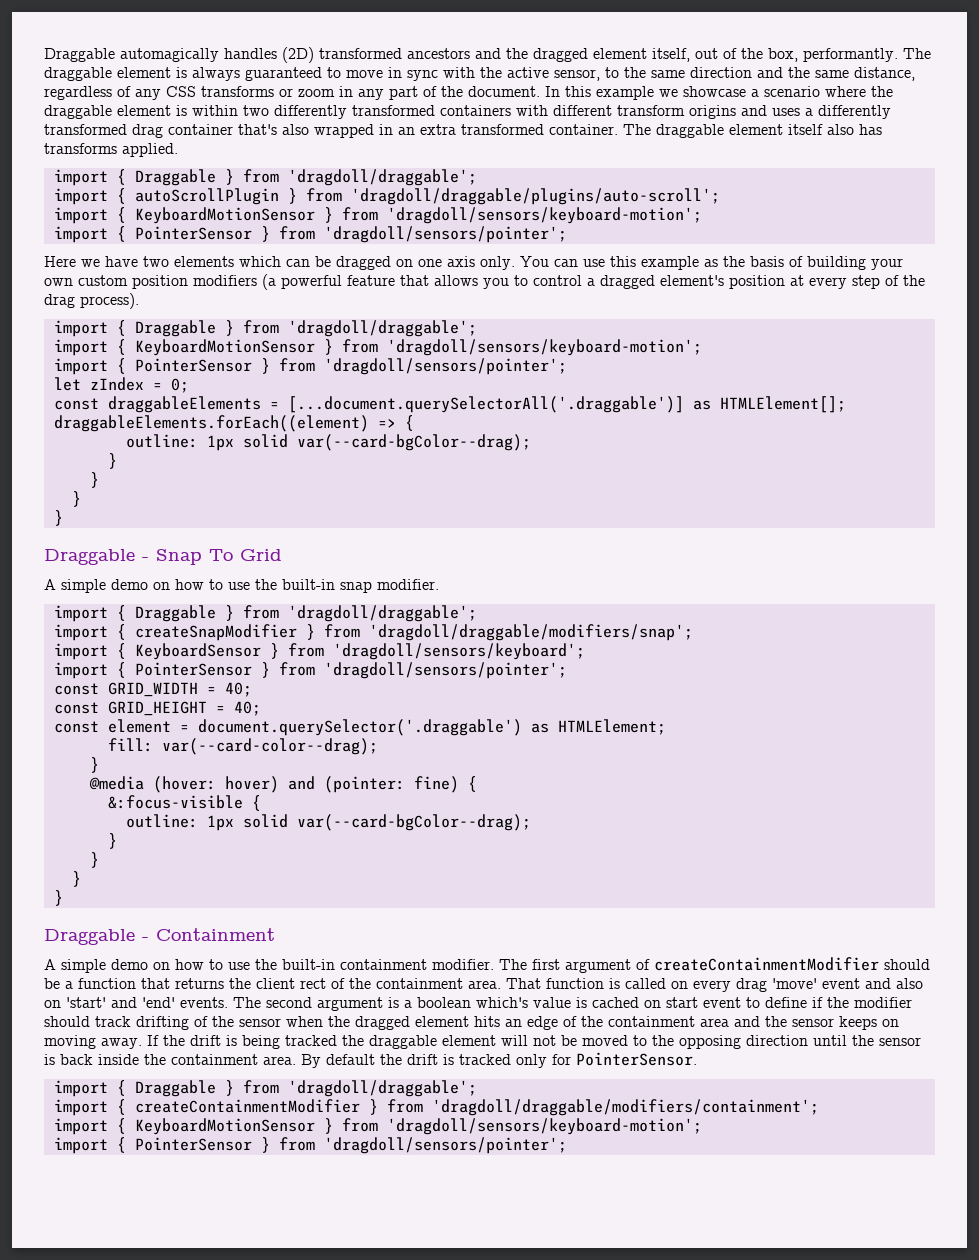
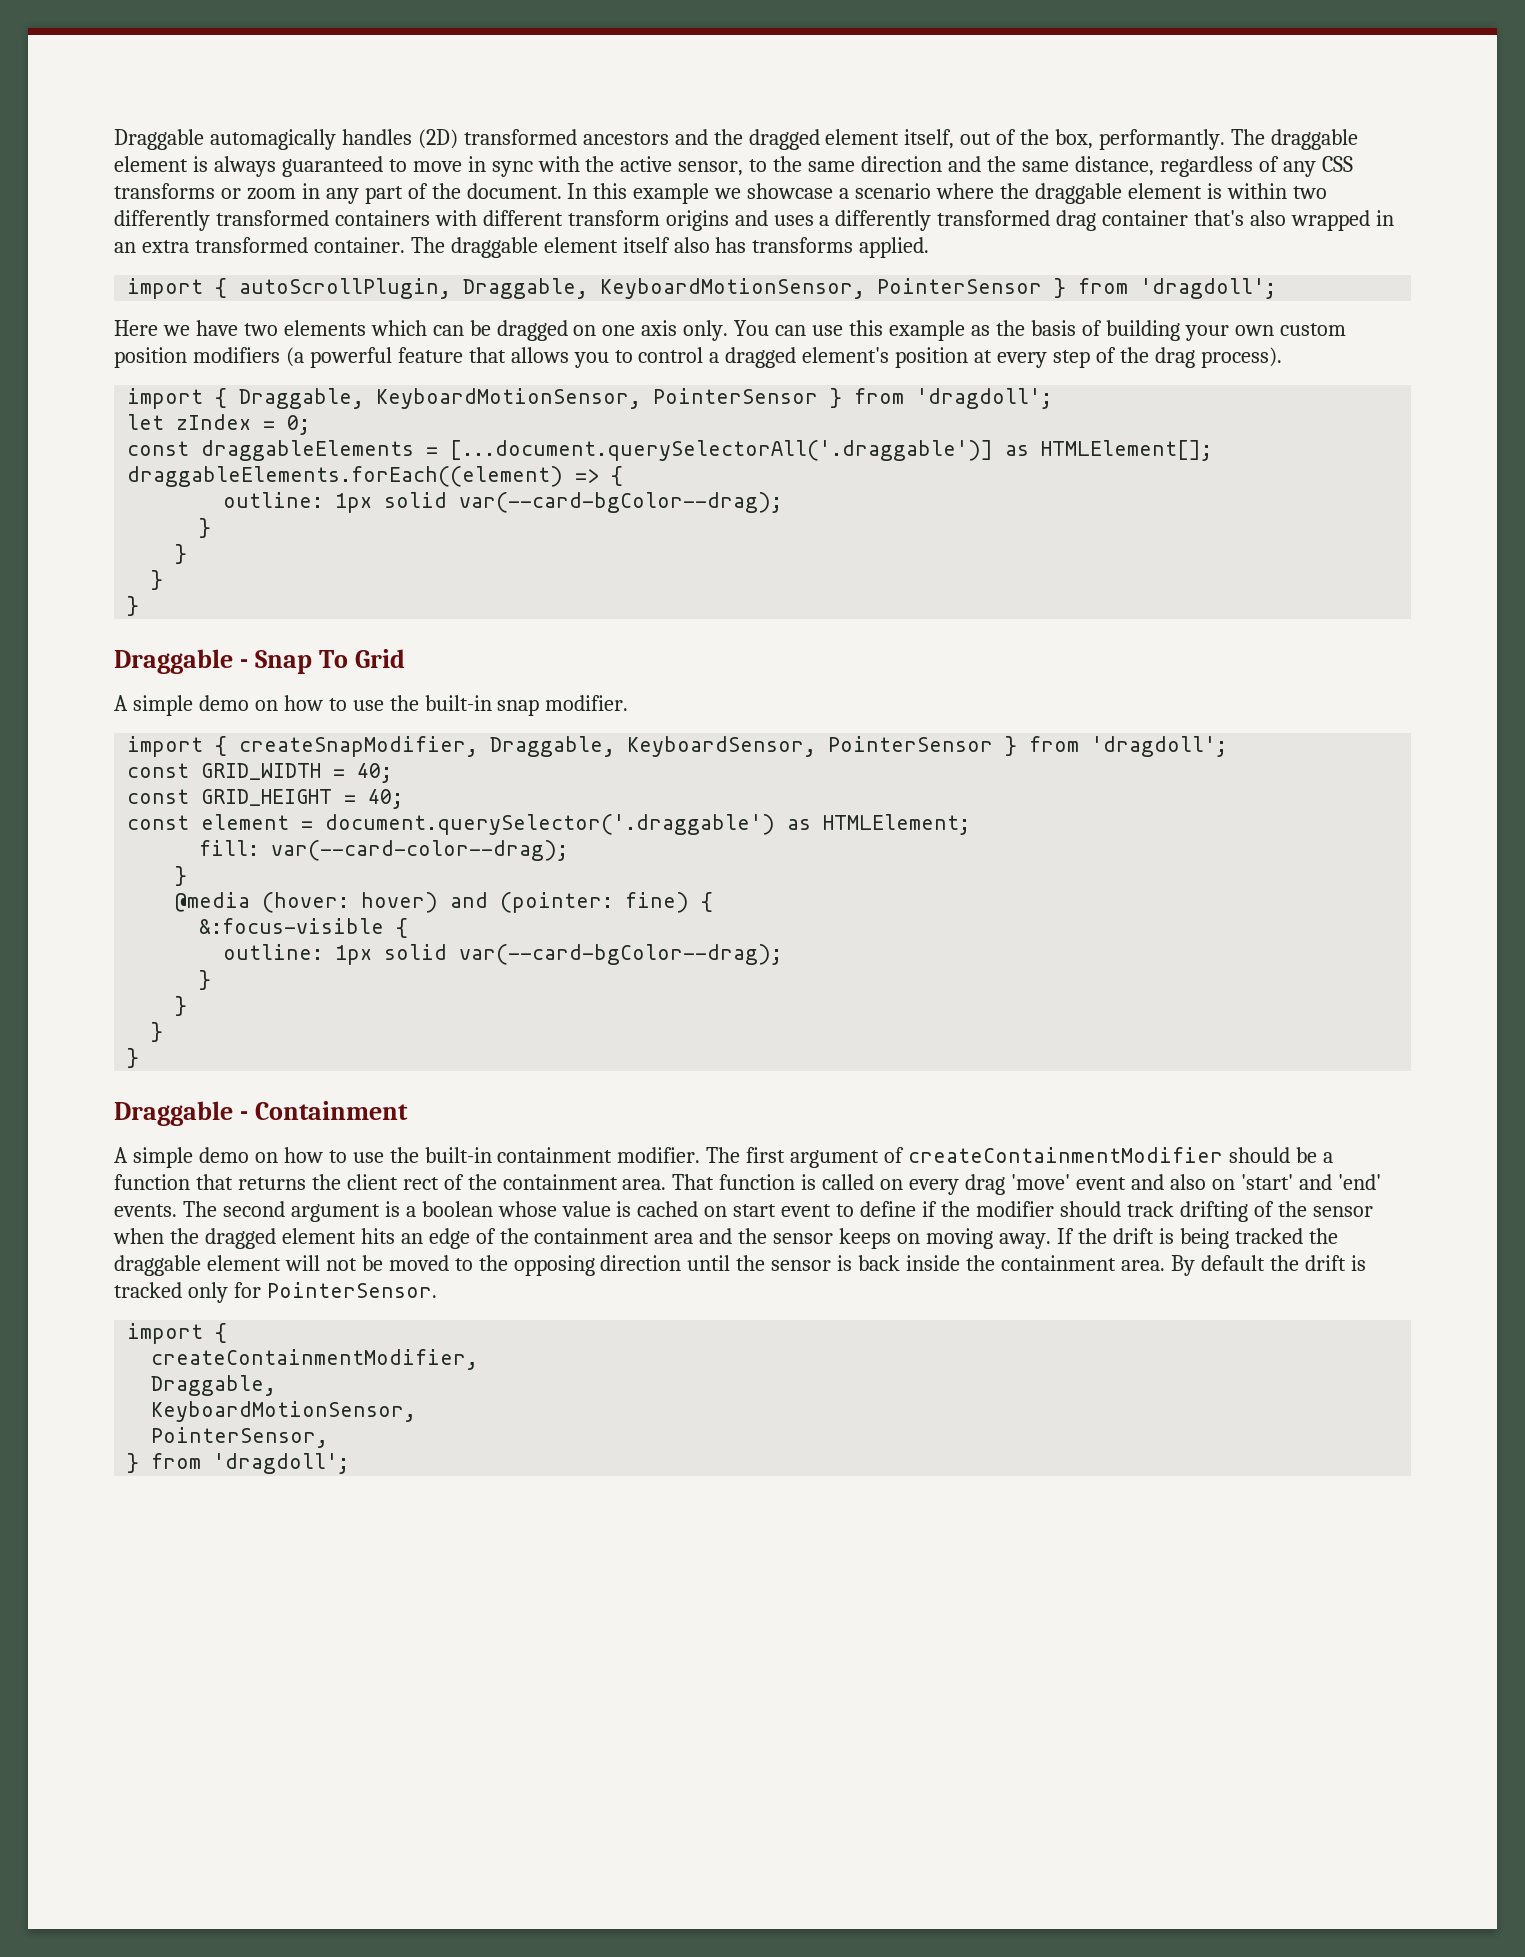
  The draggable element itself also has transforms applied.
- import { Draggable } from 'dragdoll/draggable';
- import { autoScrollPlugin } from 'dragdoll/draggable/plugins/auto-scroll';
- import { KeyboardMotionSensor } from 'dragdoll/sensors/keyboard-motion';
- import { PointerSensor } from 'dragdoll/sensors/pointer';
+ import { autoScrollPlugin, Draggable, KeyboardMotionSensor, PointerSensor } from 'dragdoll';
  You can use this example as the basis of building your own custom position modifiers (a powerful feature that allows you to control a dragged element's position at every step of the drag process).
- import { Draggable } from 'dragdoll/draggable';
- import { KeyboardMotionSensor } from 'dragdoll/sensors/keyboard-motion';
- import { PointerSensor } from 'dragdoll/sensors/pointer';
+ import { Draggable, KeyboardMotionSensor, PointerSensor } from 'dragdoll';
  A simple demo on how to use the built-in snap modifier.
- import { Draggable } from 'dragdoll/draggable';
- import { createSnapModifier } from 'dragdoll/draggable/modifiers/snap';
- import { KeyboardSensor } from 'dragdoll/sensors/keyboard';
- import { PointerSensor } from 'dragdoll/sensors/pointer';
+ import { createSnapModifier, Draggable, KeyboardSensor, PointerSensor } from 'dragdoll';
- The second argument is a boolean which's value is cached on start event to define if the modifier should track drifting of the sensor when the dragged element hits an edge of the containment area and the sensor keeps on moving away.
+ The second argument is a boolean whose value is cached on start event to define if the modifier should track drifting of the sensor when the dragged element hits an edge of the containment area and the sensor keeps on moving away.
  By default the drift is tracked only for PointerSensor.
- import { Draggable } from 'dragdoll/draggable';
- import { createContainmentModifier } from 'dragdoll/draggable/modifiers/containment';
- import { KeyboardMotionSensor } from 'dragdoll/sensors/keyboard-motion';
- import { PointerSensor } from 'dragdoll/sensors/pointer';
+ import {
+ createContainmentModifier,
+ Draggable,
+ KeyboardMotionSensor,
+ PointerSensor,
+ } from 'dragdoll';

